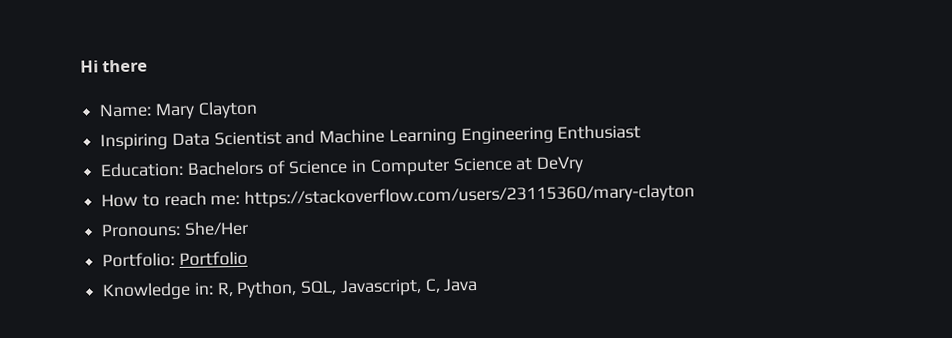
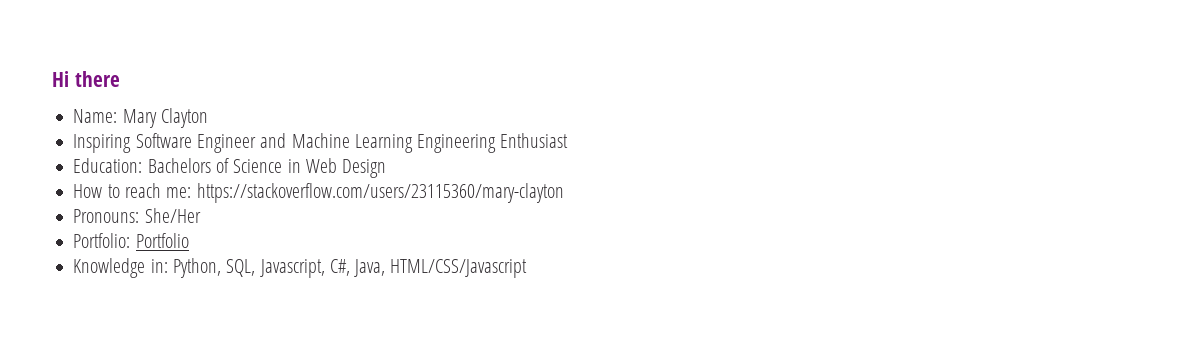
- Inspiring Data Scientist and Machine Learning Engineering Enthusiast
+ Inspiring Software Engineer and Machine Learning Engineering Enthusiast
- Education: Bachelors of Science in Computer Science at DeVry
+ Education: Bachelors of Science in Web Design
- Knowledge in: R, Python, SQL, Javascript, C, Java
+ Knowledge in: Python, SQL, Javascript, C#, Java, HTML/CSS/Javascript

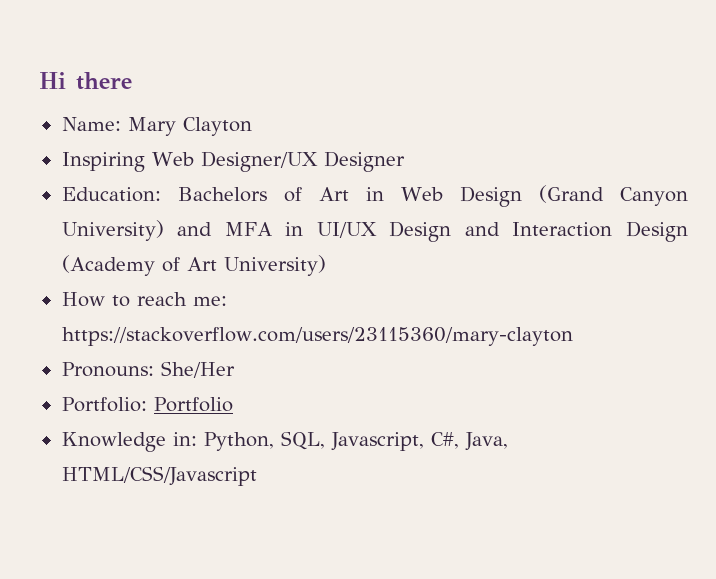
- Inspiring Software Engineer and Machine Learning Engineering Enthusiast
+ Inspiring Web Designer/UX Designer
- Education: Bachelors of Science in Web Design
+ Education: Bachelors of Art in Web Design (Grand Canyon University) and MFA in UI/UX Design and Interaction Design (Academy of Art University)

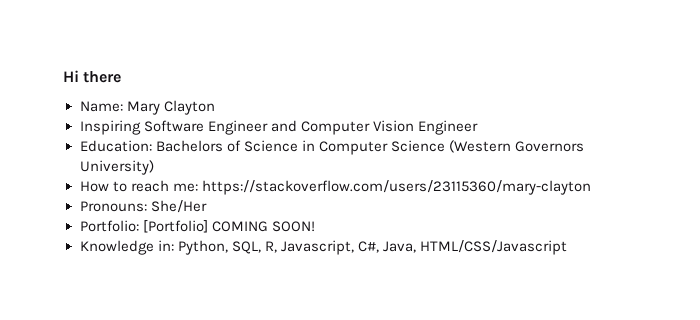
- Inspiring Web Designer/UX Designer
- Education: Bachelors of Art in Web Design (Grand Canyon University) and MFA in UI/UX Design and Interaction Design (Academy of Art University)
+ Inspiring Software Engineer and Computer Vision Engineer
+ Education: Bachelors of Science in Computer Science (Western Governors University)
- Portfolio: Portfolio
+ Portfolio: [Portfolio] COMING SOON!
- Knowledge in: Python, SQL, Javascript, C#, Java, HTML/CSS/Javascript
+ Knowledge in: Python, SQL, R, Javascript, C#, Java, HTML/CSS/Javascript

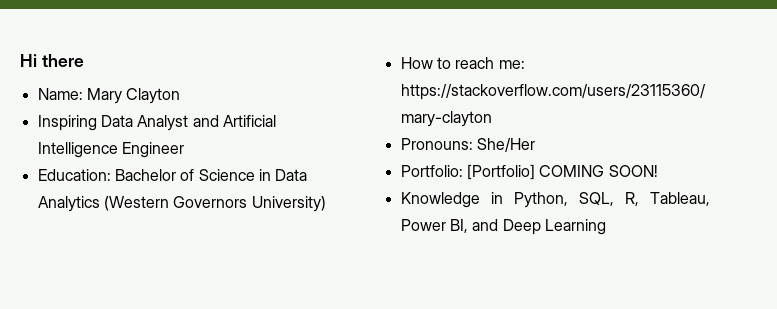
- Inspiring Software Engineer and Computer Vision Engineer
+ Inspiring Data Analyst and Artificial Intelligence Engineer
- Education: Bachelors of Science in Computer Science (Western Governors University)
+ Education: Bachelor of Science in Data Analytics (Western Governors University)
- Knowledge in: Python, SQL, R, Javascript, C#, Java, HTML/CSS/Javascript
+ Knowledge in Python, SQL, R, Tableau, Power BI, and Deep Learning

